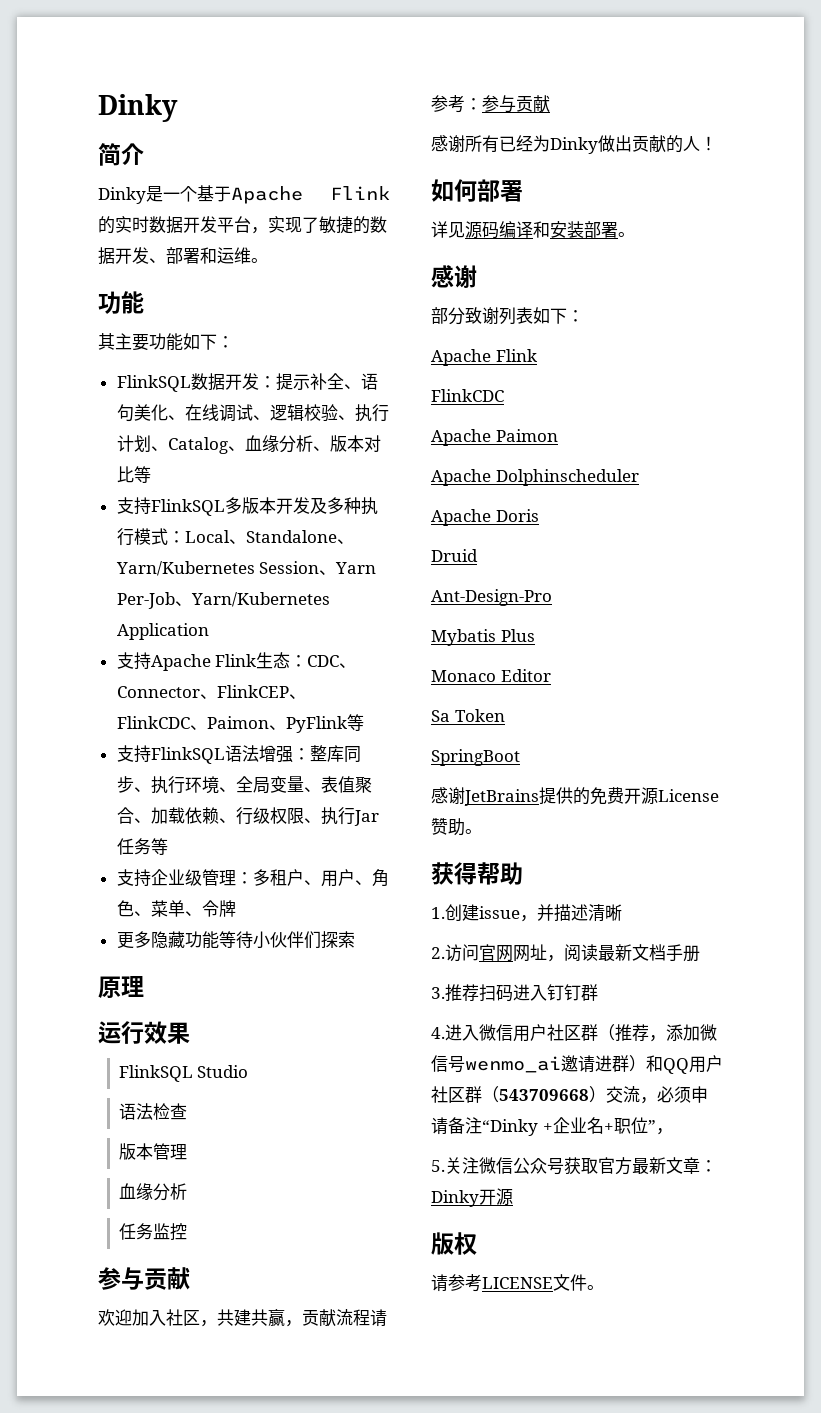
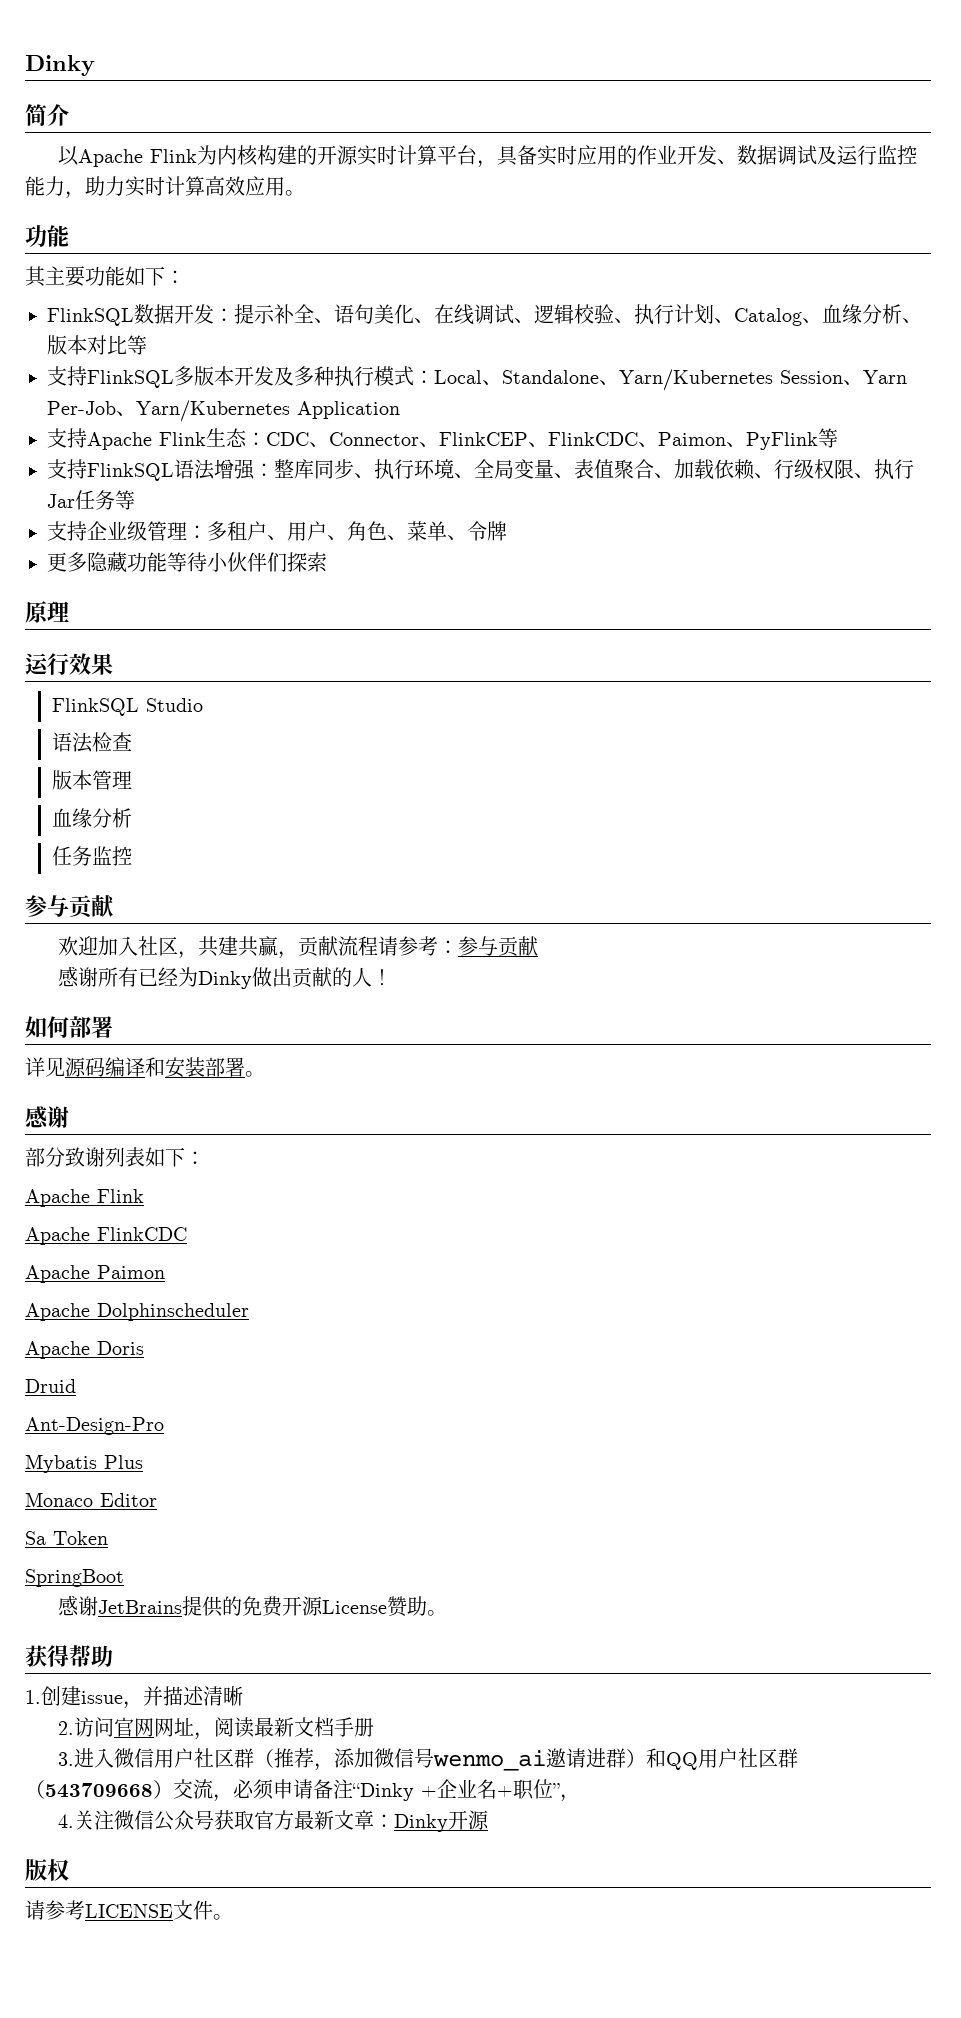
- Dinky是一个基于Apache Flink的实时数据开发平台，实现了敏捷的数据开发、部署和运维。
+ 以Apache Flink为内核构建的开源实时计算平台，具备实时应用的作业开发、数据调试及运行监控能力，助力实时计算高效应用。
  部分致谢列表如下：
  Apache Flink
- FlinkCDC
+ Apache FlinkCDC
- 3.推荐扫码进入钉钉群
- 4.进入微信用户社区群（推荐，添加微信号wenmo_ai邀请进群）和QQ用户社区群（543709668）交流，必须申请备注“Dinky +企业名+职位”，
+ 3.进入微信用户社区群（推荐，添加微信号wenmo_ai邀请进群）和QQ用户社区群（543709668）交流，必须申请备注“Dinky +企业名+职位”，
- 5.关注微信公众号获取官方最新文章：Dinky开源
+ 4.关注微信公众号获取官方最新文章：Dinky开源

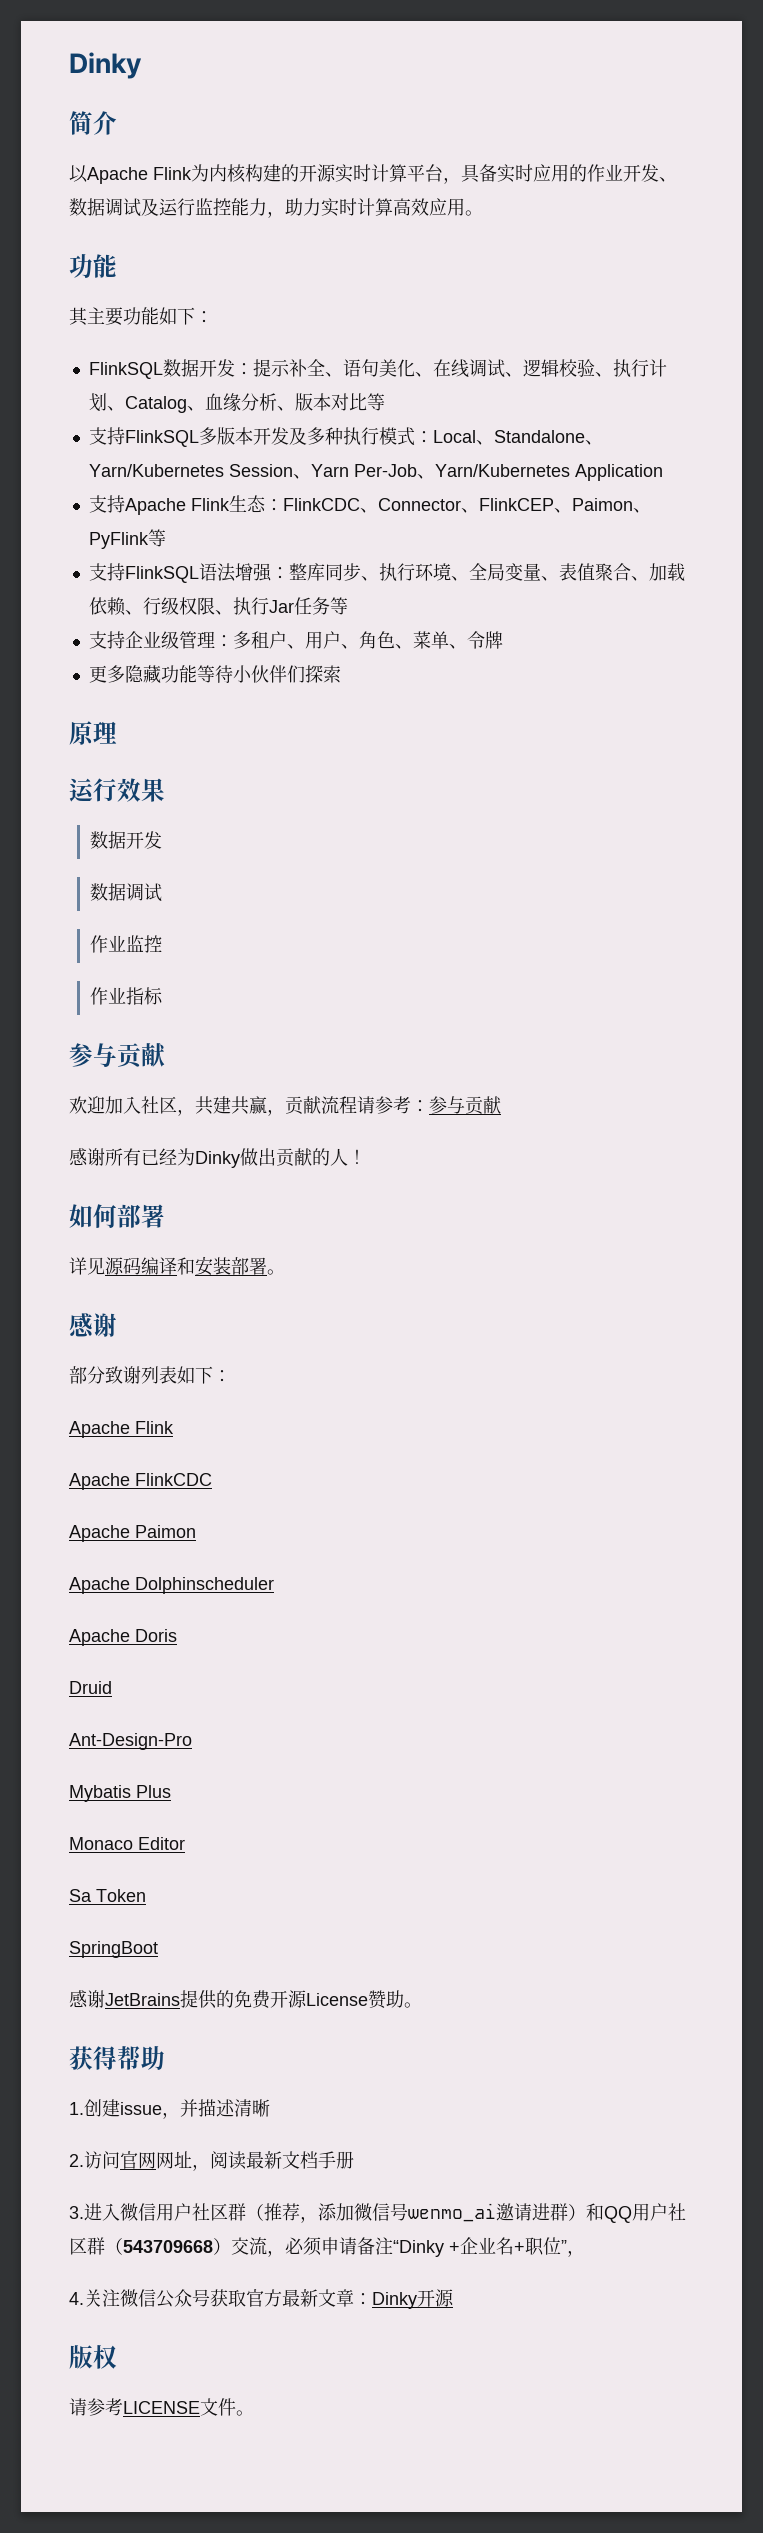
- 支持Apache Flink生态：CDC、Connector、FlinkCEP、FlinkCDC、Paimon、PyFlink等
+ 支持Apache Flink生态：FlinkCDC、Connector、FlinkCEP、Paimon、PyFlink等
  运行效果
- FlinkSQL Studio
- 语法检查
- 版本管理
- 血缘分析
- 任务监控
+ 数据开发
+ 数据调试
+ 作业监控
+ 作业指标

